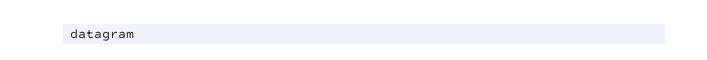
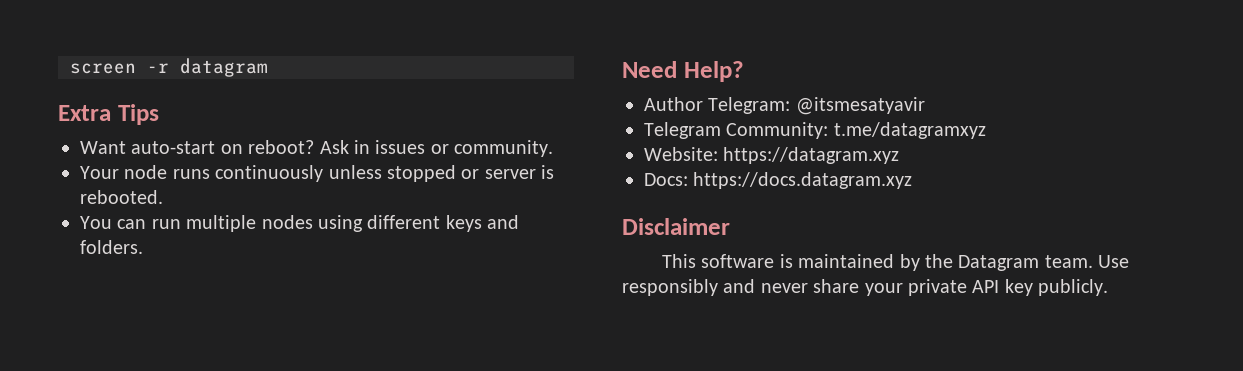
- datagram
+ screen -r datagram
+ Extra Tips
+ Want auto-start on reboot? Ask in issues or community.
+ Your node runs continuously unless stopped or server is rebooted.
+ You can run multiple nodes using different keys and folders.
+ Need Help?
+ Author Telegram: @itsmesatyavir
+ Telegram Community: t.me/datagramxyz
+ Website: https://datagram.xyz
+ Docs: https://docs.datagram.xyz
+ Disclaimer
+ This software is maintained by the Datagram team. Use responsibly and never share your private API key publicly.

